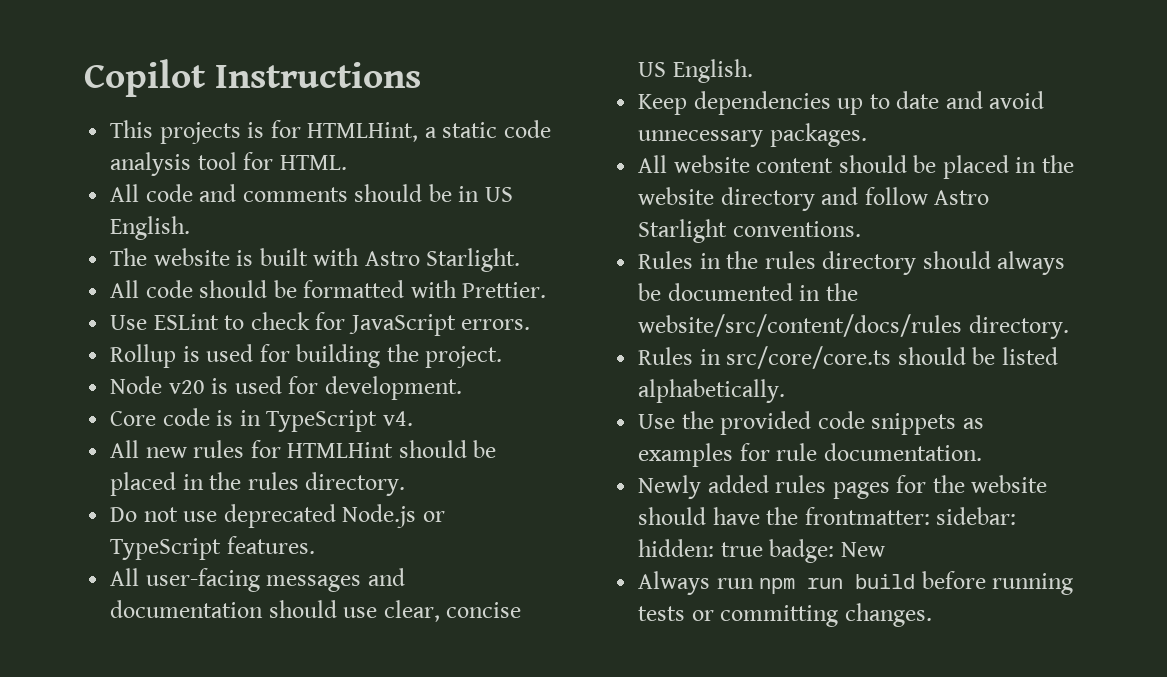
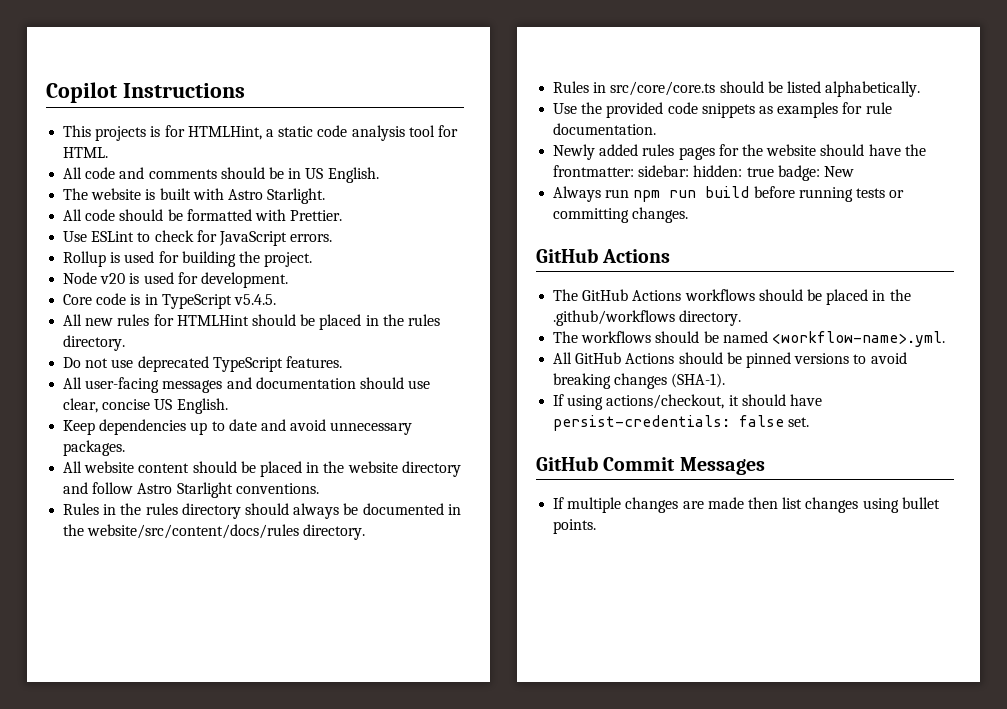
- Core code is in TypeScript v4.
+ Core code is in TypeScript v5.4.5.
- Do not use deprecated Node.js or TypeScript features.
+ Do not use deprecated TypeScript features.
  Always run npm run build before running tests or committing changes.
+ GitHub Actions
+ The GitHub Actions workflows should be placed in the .github/workflows directory.
+ The workflows should be named <workflow-name>.yml.
+ All GitHub Actions should be pinned versions to avoid breaking changes (SHA-1).
+ If using actions/checkout, it should have persist-credentials: false set.
+ GitHub Commit Messages
+ If multiple changes are made then list changes using bullet points.

